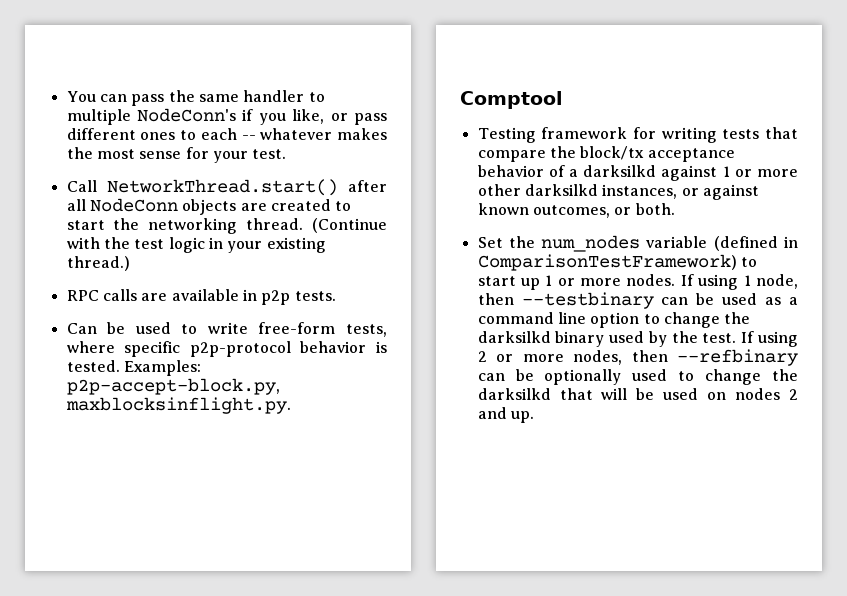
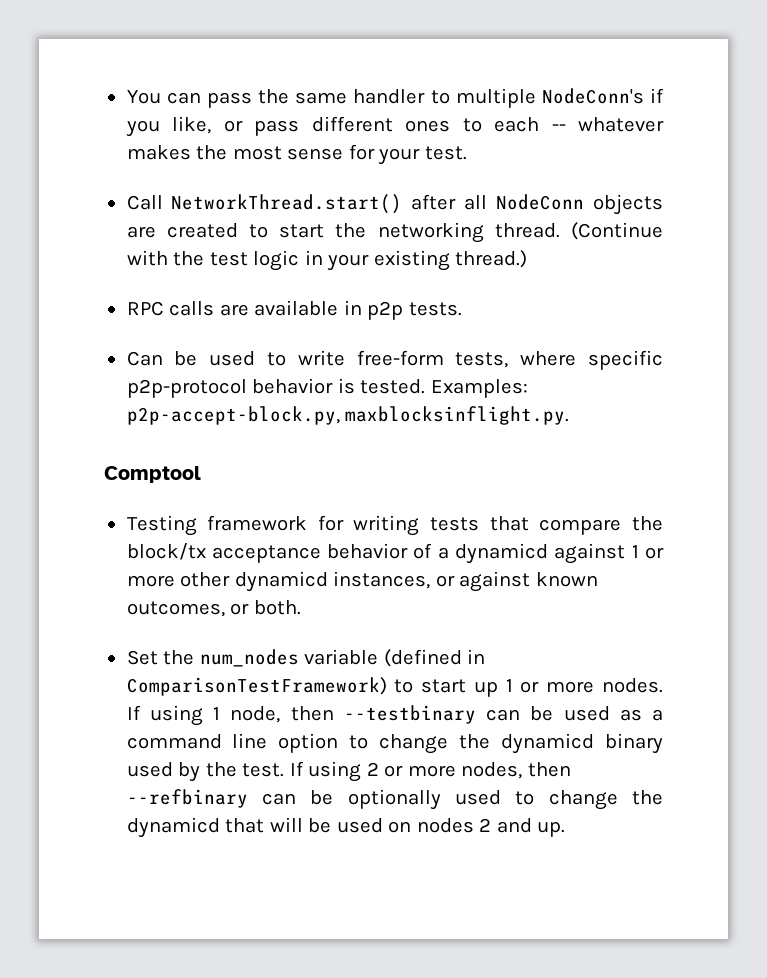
- Testing framework for writing tests that compare the block/tx acceptance behavior of a darksilkd against 1 or more other darksilkd instances, or against known outcomes, or both.
+ Testing framework for writing tests that compare the block/tx acceptance behavior of a dynamicd against 1 or more other dynamicd instances, or against known outcomes, or both.
- If using 1 node, then --testbinary can be used as a command line option to change the darksilkd binary used by the test.
+ If using 1 node, then --testbinary can be used as a command line option to change the dynamicd binary used by the test.
- If using 2 or more nodes, then --refbinary can be optionally used to change the darksilkd that will be used on nodes 2 and up.
+ If using 2 or more nodes, then --refbinary can be optionally used to change the dynamicd that will be used on nodes 2 and up.

